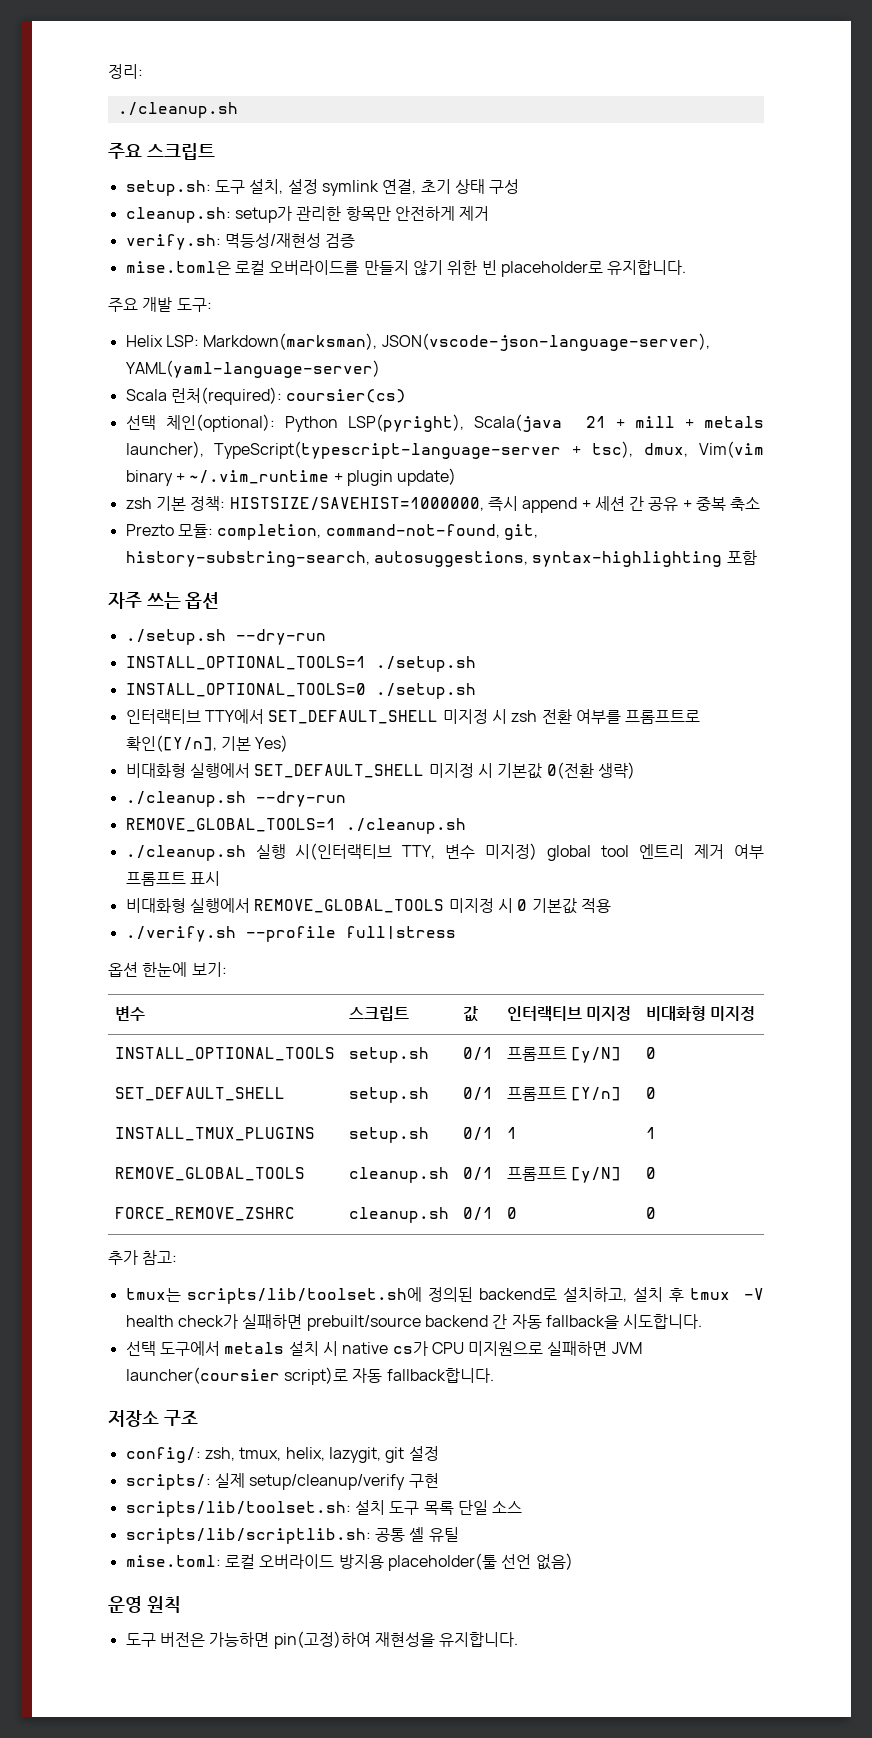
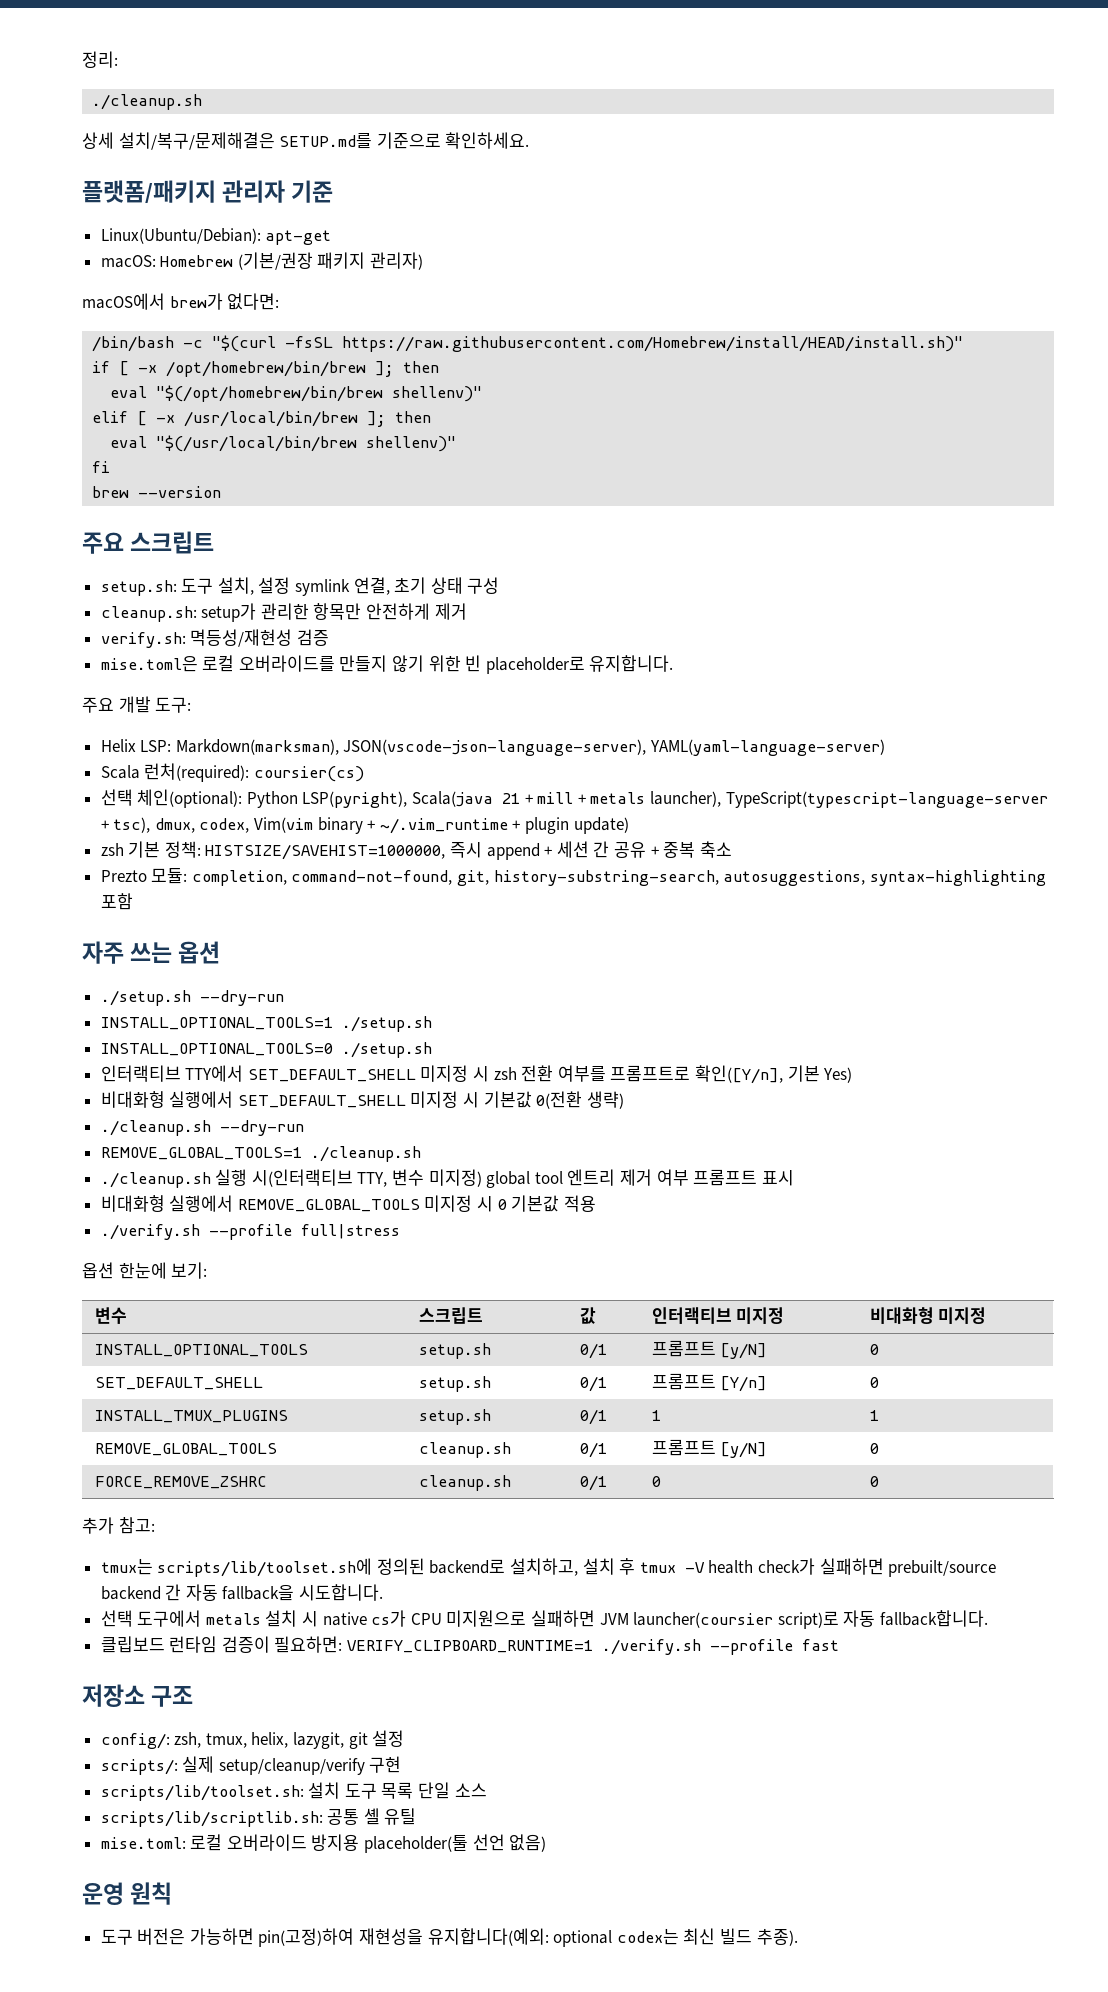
+ 상세 설치/복구/문제해결은 SETUP.md를 기준으로 확인하세요.
+ 플랫폼/패키지 관리자 기준
+ Linux(Ubuntu/Debian): apt-get
+ macOS: Homebrew (기본/권장 패키지 관리자)
+ macOS에서 brew가 없다면:
+ /bin/bash -c "$(curl -fsSL https://raw.githubusercontent.com/Homebrew/install/HEAD/install.sh)"
+ if [ -x /opt/homebrew/bin/brew ]; then
+ eval "$(/opt/homebrew/bin/brew shellenv)"
+ elif [ -x /usr/local/bin/brew ]; then
+ eval "$(/usr/local/bin/brew shellenv)"
+ fi
+ brew --version
- 선택 체인(optional): Python LSP(pyright), Scala(java 21 + mill + metals launcher), TypeScript(typescript-language-server + tsc), dmux, Vim(vim binary + ~/.vim_runtime + plugin update)
+ 선택 체인(optional): Python LSP(pyright), Scala(java 21 + mill + metals launcher), TypeScript(typescript-language-server + tsc), dmux, codex, Vim(vim binary + ~/.vim_runtime + plugin update)
+ 클립보드 런타임 검증이 필요하면: VERIFY_CLIPBOARD_RUNTIME=1 ./verify.sh --profile fast
- 도구 버전은 가능하면 pin(고정)하여 재현성을 유지합니다.
+ 도구 버전은 가능하면 pin(고정)하여 재현성을 유지합니다(예외: optional codex는 최신 빌드 추종).

